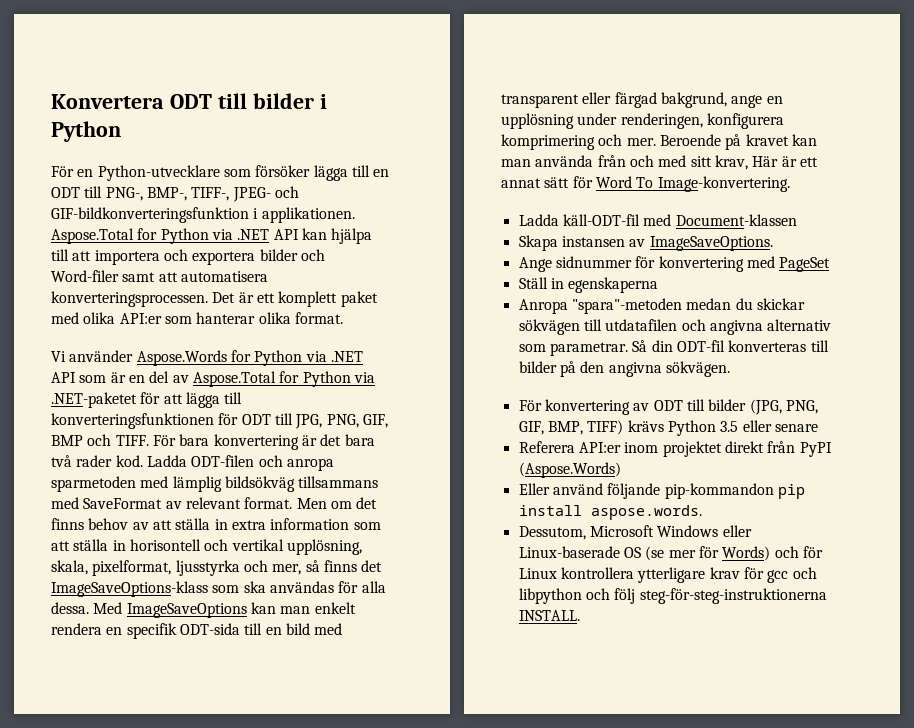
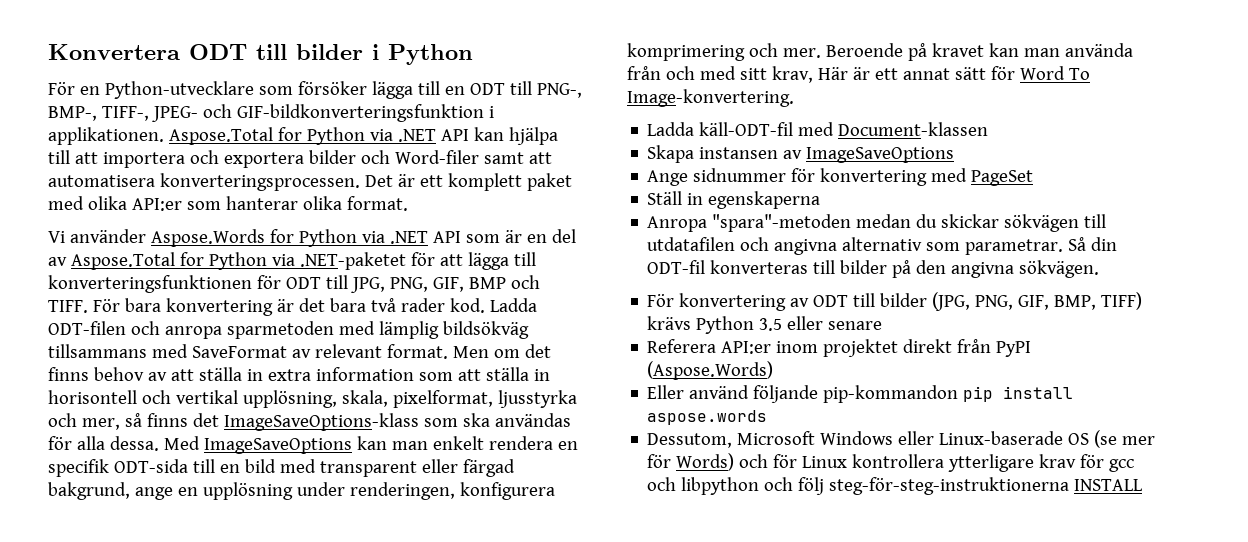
- Skapa instansen av ImageSaveOptions.
+ Skapa instansen av ImageSaveOptions
- Eller använd följande pip-kommandon pip install aspose.words.
+ Eller använd följande pip-kommandon pip install aspose.words
- Dessutom, Microsoft Windows eller Linux-baserade OS (se mer för Words) och för Linux kontrollera ytterligare krav för gcc och libpython och följ steg-för-steg-instruktionerna INSTALL.
+ Dessutom, Microsoft Windows eller Linux-baserade OS (se mer för Words) och för Linux kontrollera ytterligare krav för gcc och libpython och följ steg-för-steg-instruktionerna INSTALL

